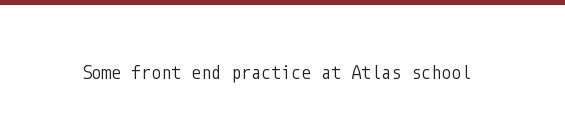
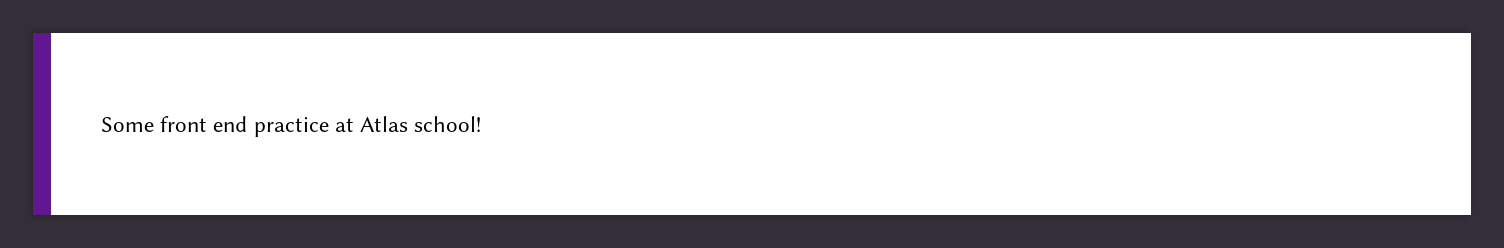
- Some front end practice at Atlas school
+ Some front end practice at Atlas school!

